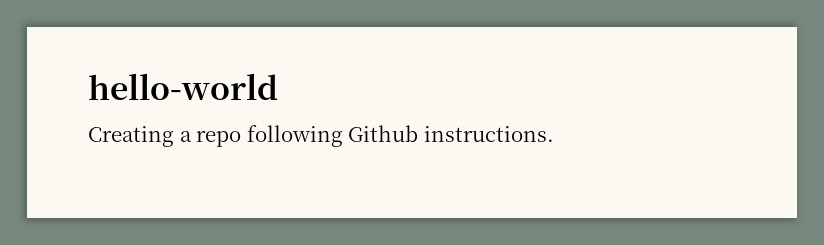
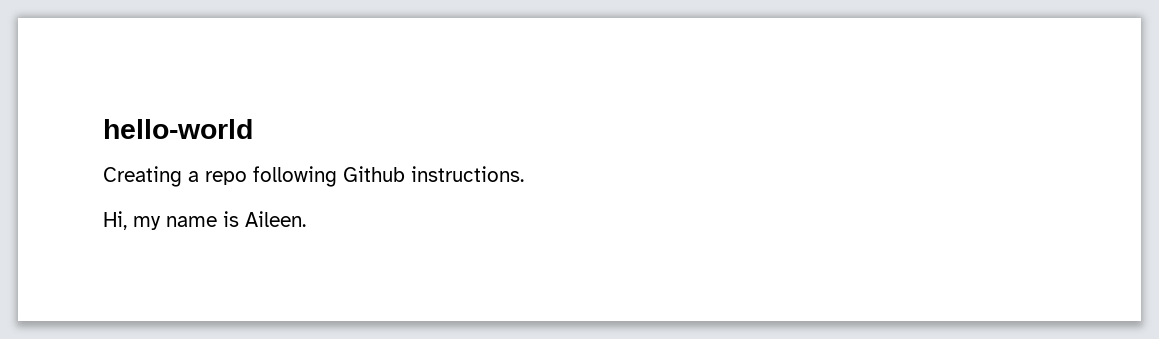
+ Hi, my name is Aileen.

